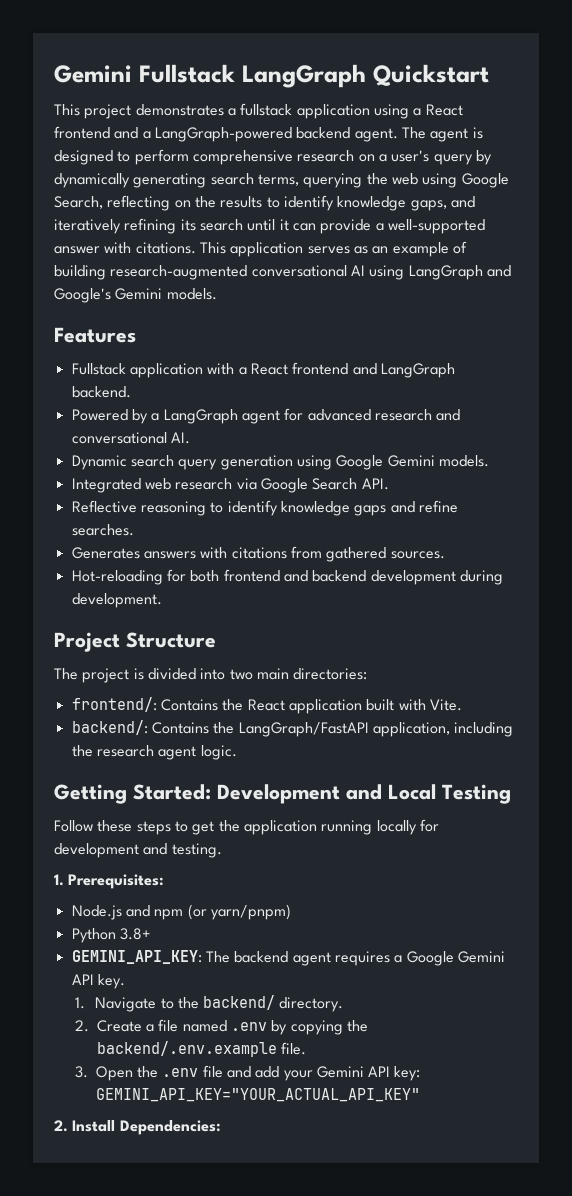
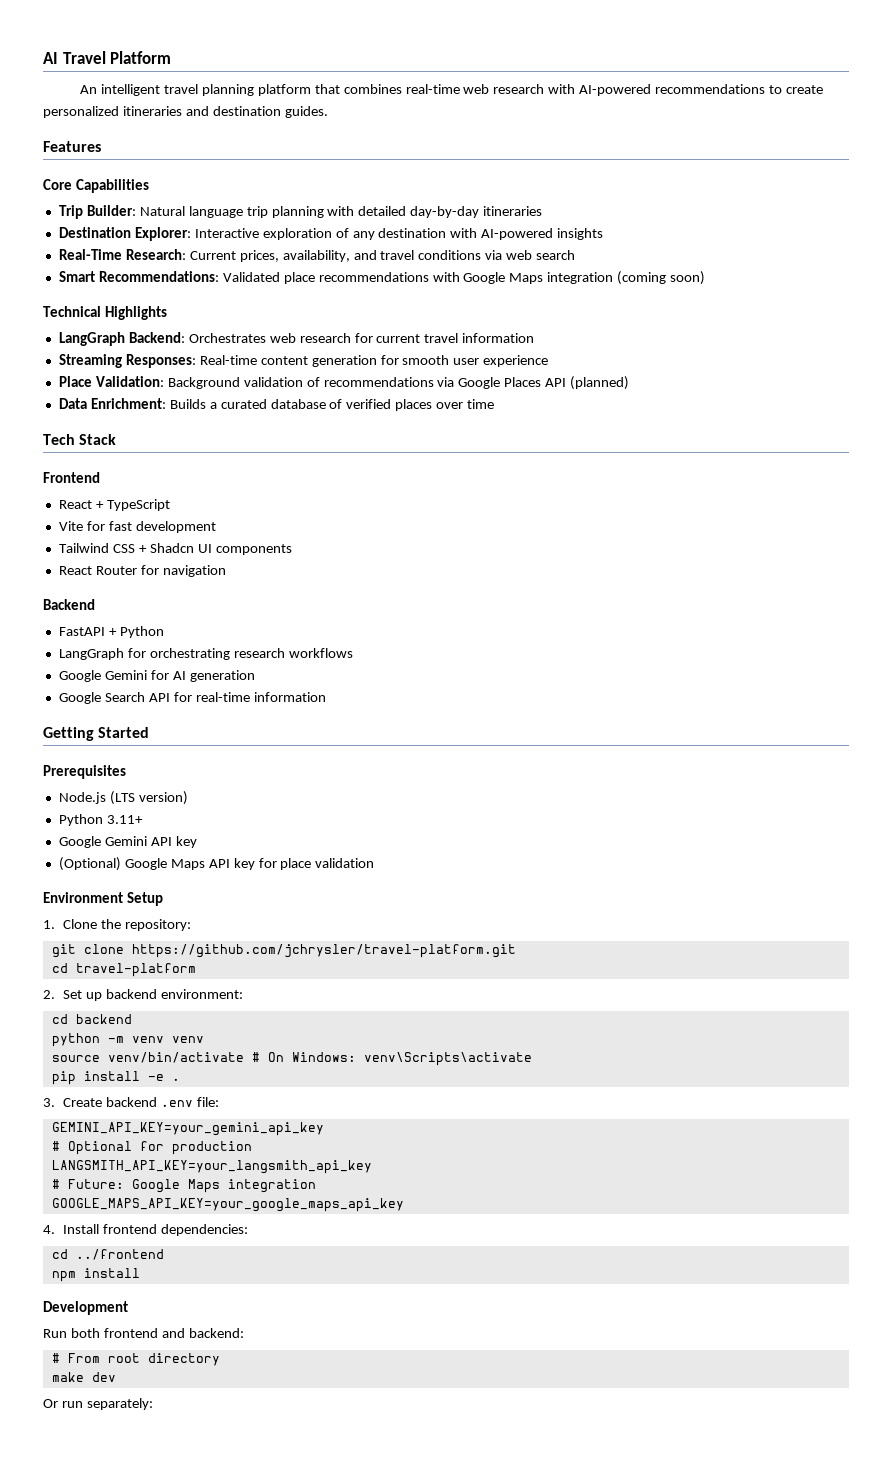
- Gemini Fullstack LangGraph Quickstart
- This project demonstrates a fullstack application using a React frontend and a LangGraph-powered backend agent. The agent is designed to perform comprehensive research on a user's query by dynamically generating search terms, querying the web using Google Search, reflecting on the results to identify knowledge gaps, and iteratively refining its search until it can provide a well-supported answer with citations. This application serves as an example of building research-augmented conversational AI using LangGraph and Google's Gemini models.
+ AI Travel Platform
+ An intelligent travel planning platform that combines real-time web research with AI-powered recommendations to create personalized itineraries and destination guides.
  Features
- Fullstack application with a React frontend and LangGraph backend.
- Powered by a LangGraph agent for advanced research and conversational AI.
- Dynamic search query generation using Google Gemini models.
- Integrated web research via Google Search API.
- Reflective reasoning to identify knowledge gaps and refine searches.
- Generates answers with citations from gathered sources.
- Hot-reloading for both frontend and backend development during development.
- Project Structure
- The project is divided into two main directories:
- frontend/: Contains the React application built with Vite.
- backend/: Contains the LangGraph/FastAPI application, including the research agent logic.
- Getting Started: Development and Local Testing
- Follow these steps to get the application running locally for development and testing.
- 1. Prerequisites:
- Node.js and npm (or yarn/pnpm)
- Python 3.8+
- GEMINI_API_KEY: The backend agent requires a Google Gemini API key.
- 1. Navigate to the backend/ directory.
- 2. Create a file named .env by copying the backend/.env.example file.
- 3. Open the .env file and add your Gemini API key: GEMINI_API_KEY="YOUR_ACTUAL_API_KEY"
- 2. Install Dependencies:
+ Core Capabilities
+ Trip Builder: Natural language trip planning with detailed day-by-day itineraries
+ Destination Explorer: Interactive exploration of any destination with AI-powered insights
+ Real-Time Research: Current prices, availability, and travel conditions via web search
+ Smart Recommendations: Validated place recommendations with Google Maps integration (coming soon)
+ Technical Highlights
+ LangGraph Backend: Orchestrates web research for current travel information
+ Streaming Responses: Real-time content generation for smooth user experience
+ Place Validation: Background validation of recommendations via Google Places API (planned)
+ Data Enrichment: Builds a curated database of verified places over time
+ Tech Stack
+ Frontend
+ React + TypeScript
+ Vite for fast development
+ Tailwind CSS + Shadcn UI components
+ React Router for navigation
+ Backend
+ FastAPI + Python
+ LangGraph for orchestrating research workflows
+ Google Gemini for AI generation
+ Google Search API for real-time information
+ Getting Started
+ Prerequisites
+ Node.js (LTS version)
+ Python 3.11+
+ Google Gemini API key
+ (Optional) Google Maps API key for place validation
+ Environment Setup
+ 1. Clone the repository:
+ git clone https://github.com/jchrysler/travel-platform.git
+ cd travel-platform
+ 2. Set up backend environment:
+ cd backend
+ python -m venv venv
+ source venv/bin/activate # On Windows: venv\Scripts\activate
+ pip install -e .
+ 3. Create backend .env file:
+ GEMINI_API_KEY=your_gemini_api_key
+ # Optional for production
+ LANGSMITH_API_KEY=your_langsmith_api_key
+ # Future: Google Maps integration
+ GOOGLE_MAPS_API_KEY=your_google_maps_api_key
+ 4. Install frontend dependencies:
+ cd ../frontend
+ npm install
+ Development
+ Run both frontend and backend:
+ # From root directory
+ make dev
+ Or run separately:

